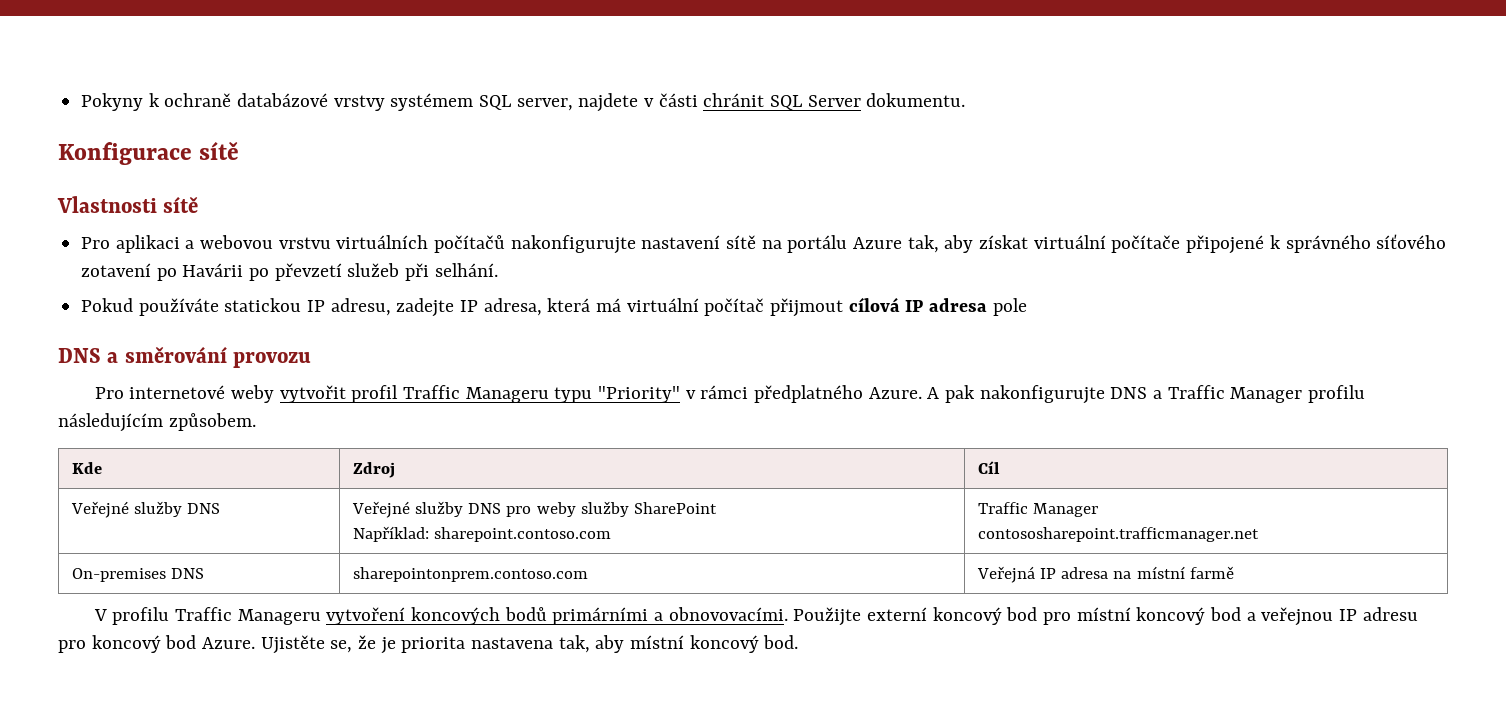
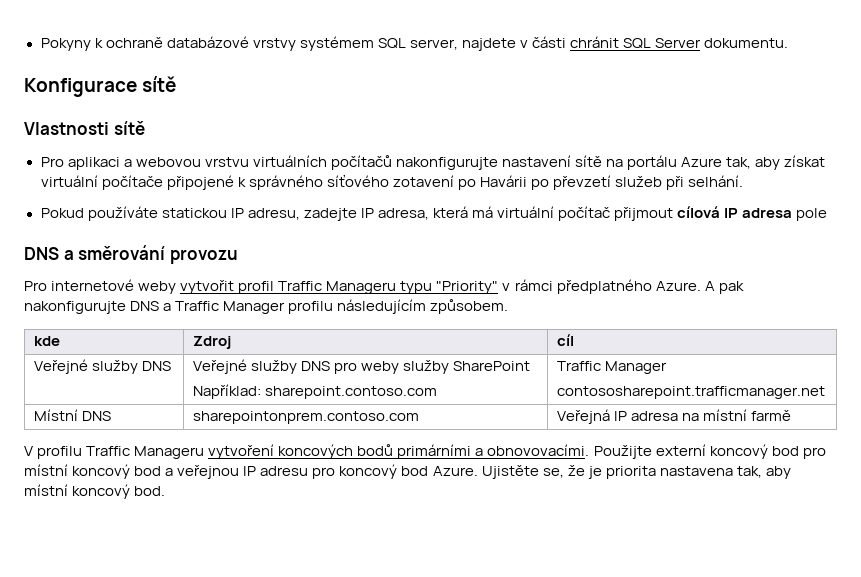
- Kde | Zdroj | Cíl
+ kde | Zdroj | cíl
- On-premises DNS | sharepointonprem.contoso.com | Veřejná IP adresa na místní farmě
+ Místní DNS | sharepointonprem.contoso.com | Veřejná IP adresa na místní farmě

